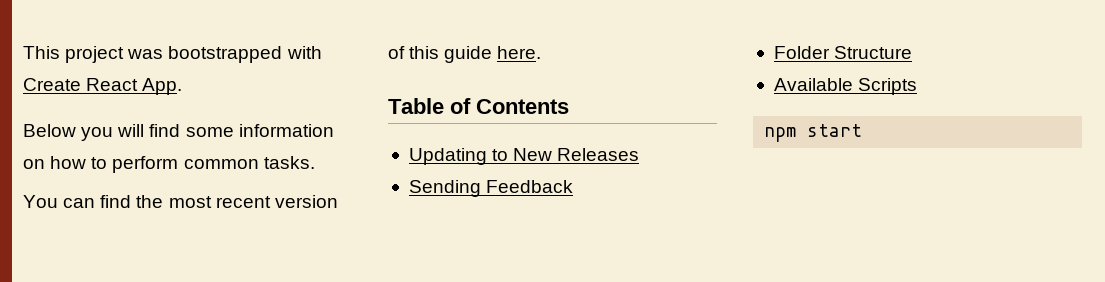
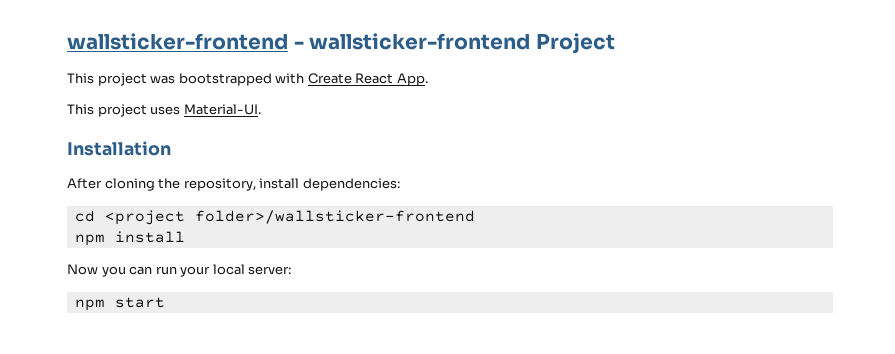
+ wallsticker-frontend - wallsticker-frontend Project
- Below you will find some information on how to perform common tasks.
- You can find the most recent version of this guide here.
- Table of Contents
- Updating to New Releases
- Sending Feedback
- Folder Structure
- Available Scripts
+ This project uses Material-UI.
+ Installation
+ After cloning the repository, install dependencies:
+ cd <project folder>/wallsticker-frontend
+ npm install
+ Now you can run your local server:

